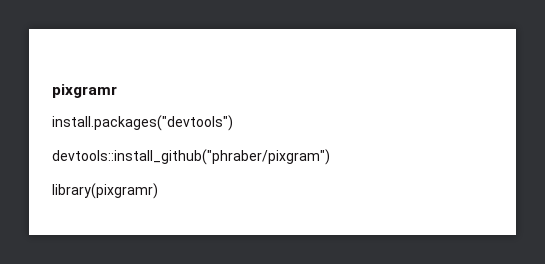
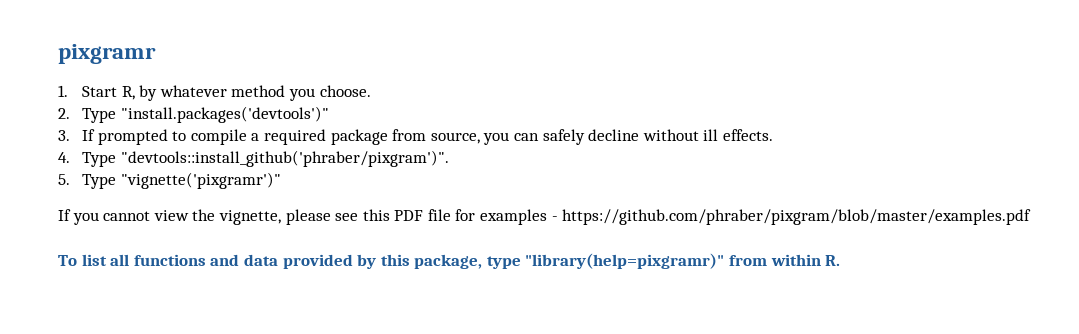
- install.packages("devtools")
- devtools::install_github("phraber/pixgram")
- library(pixgramr)
+ 1. Start R, by whatever method you choose.
+ 2. Type "install.packages('devtools')"
+ 3. If prompted to compile a required package from source, you can safely decline without ill effects.
+ 4. Type "devtools::install_github('phraber/pixgram')".
+ 5. Type "vignette('pixgramr')"
+ If you cannot view the vignette, please see this PDF file for examples - https://github.com/phraber/pixgram/blob/master/examples.pdf
+ To list all functions and data provided by this package, type "library(help=pixgramr)" from within R.

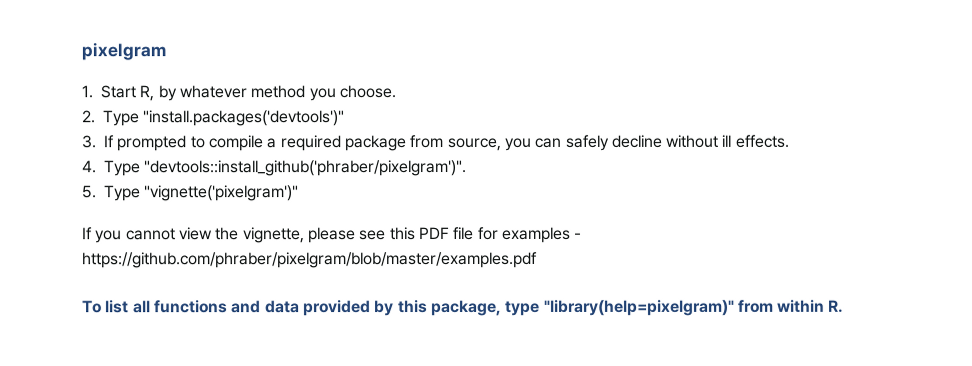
- pixgramr
+ pixelgram
- 4. Type "devtools::install_github('phraber/pixgram')".
+ 4. Type "devtools::install_github('phraber/pixelgram')".
- 5. Type "vignette('pixgramr')"
+ 5. Type "vignette('pixelgram')"
- If you cannot view the vignette, please see this PDF file for examples - https://github.com/phraber/pixgram/blob/master/examples.pdf
+ If you cannot view the vignette, please see this PDF file for examples - https://github.com/phraber/pixelgram/blob/master/examples.pdf
- To list all functions and data provided by this package, type "library(help=pixgramr)" from within R.
+ To list all functions and data provided by this package, type "library(help=pixelgram)" from within R.

